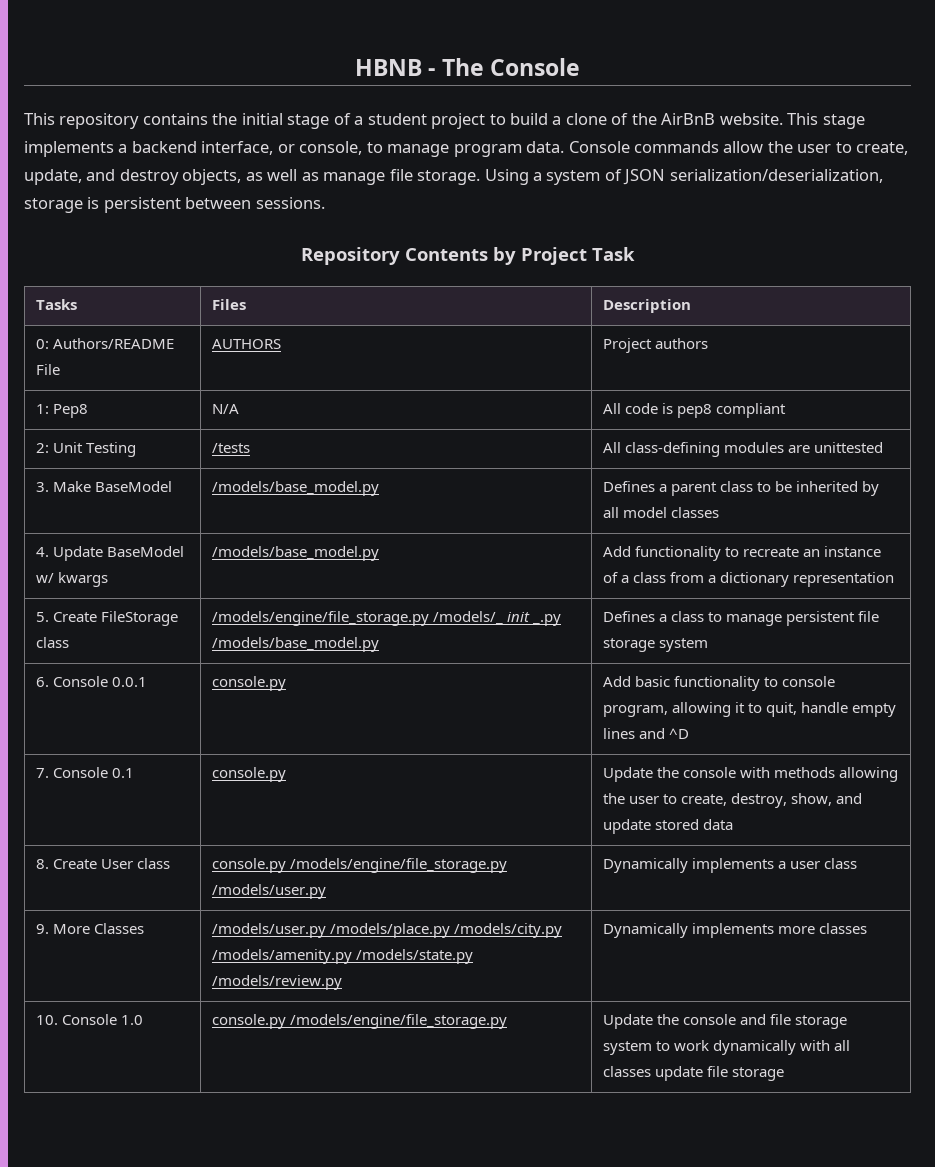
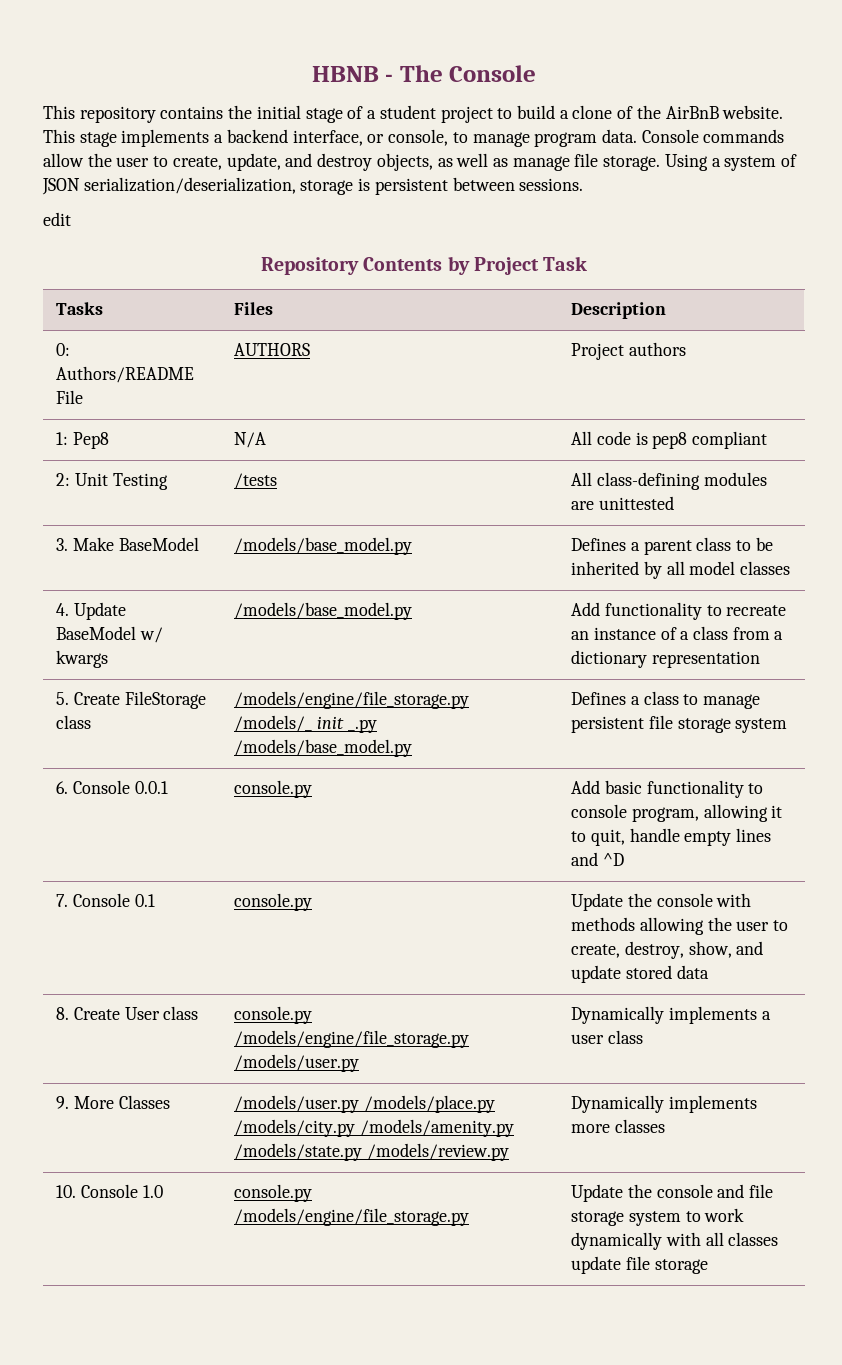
+ edit

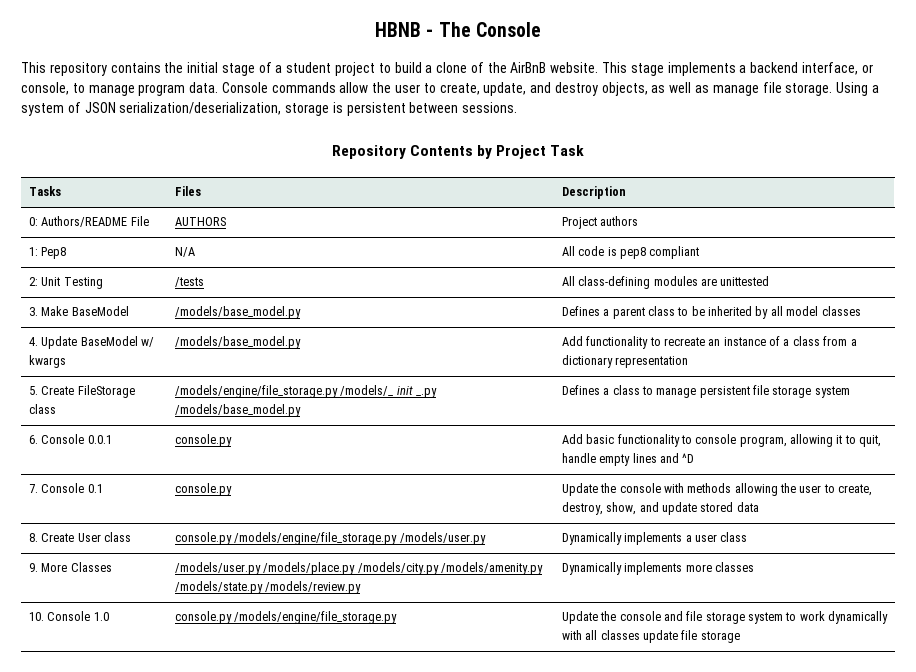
- edit

